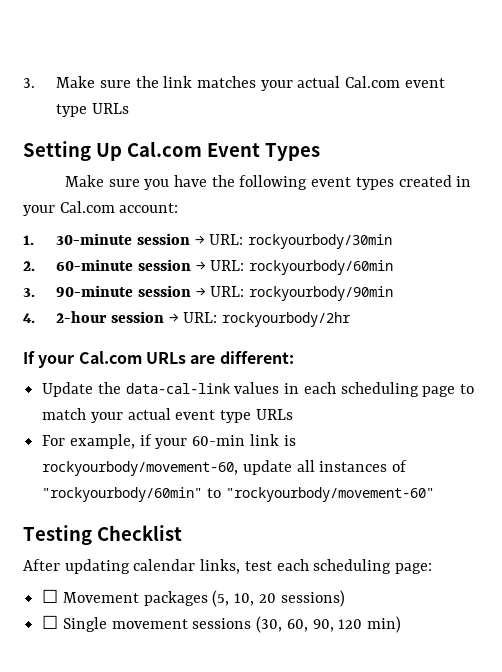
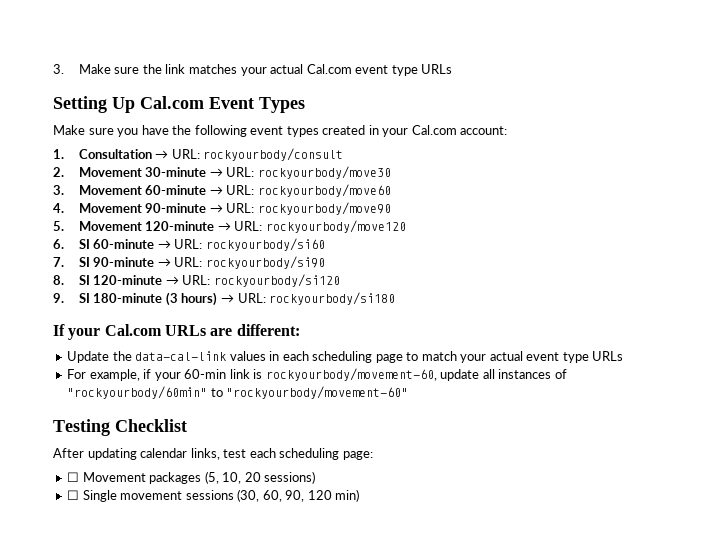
- 1. 30-minute session → URL: rockyourbody/30min
+ 1. Consultation → URL: rockyourbody/consult
- 2. 60-minute session → URL: rockyourbody/60min
- 3. 90-minute session → URL: rockyourbody/90min
+ 2. Movement 30-minute → URL: rockyourbody/move30
+ 3. Movement 60-minute → URL: rockyourbody/move60
- 4. 2-hour session → URL: rockyourbody/2hr
+ 4. Movement 90-minute → URL: rockyourbody/move90
+ 5. Movement 120-minute → URL: rockyourbody/move120
+ 6. SI 60-minute → URL: rockyourbody/si60
+ 7. SI 90-minute → URL: rockyourbody/si90
+ 8. SI 120-minute → URL: rockyourbody/si120
+ 9. SI 180-minute (3 hours) → URL: rockyourbody/si180

